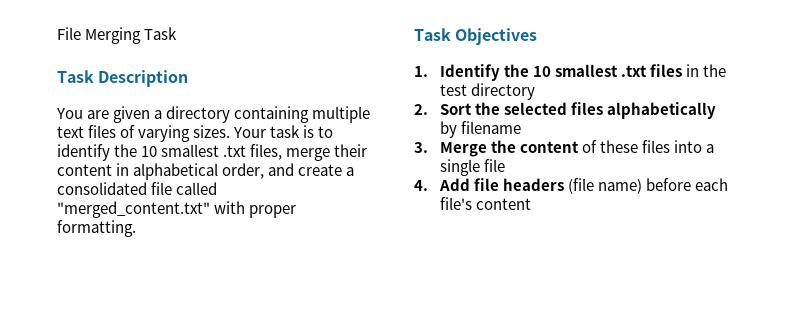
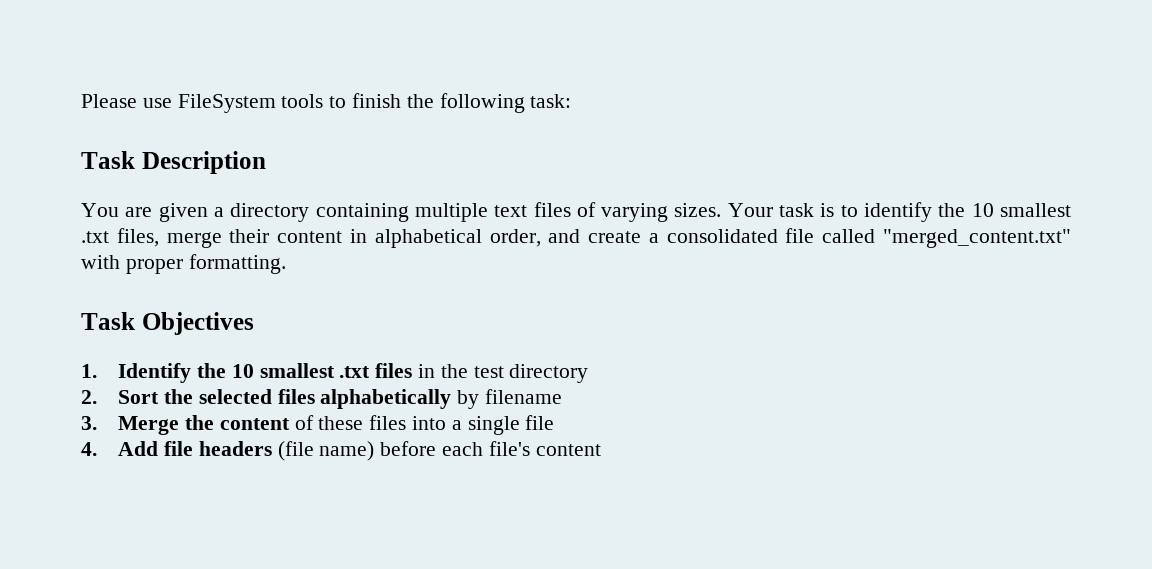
- File Merging Task
+ Please use FileSystem tools to finish the following task:

